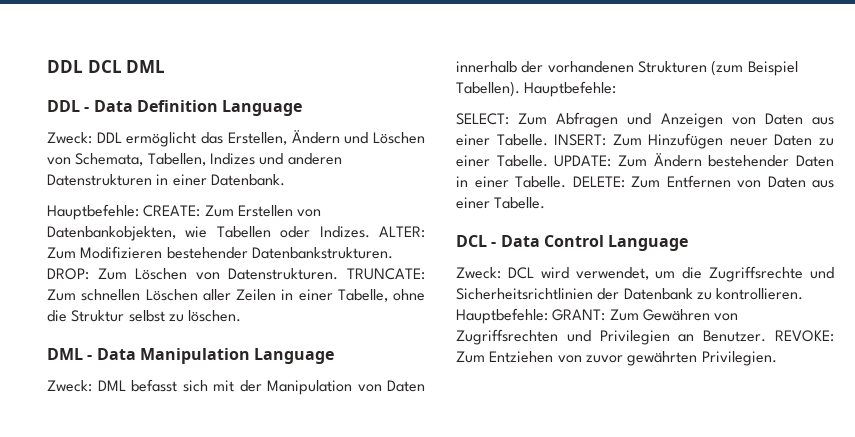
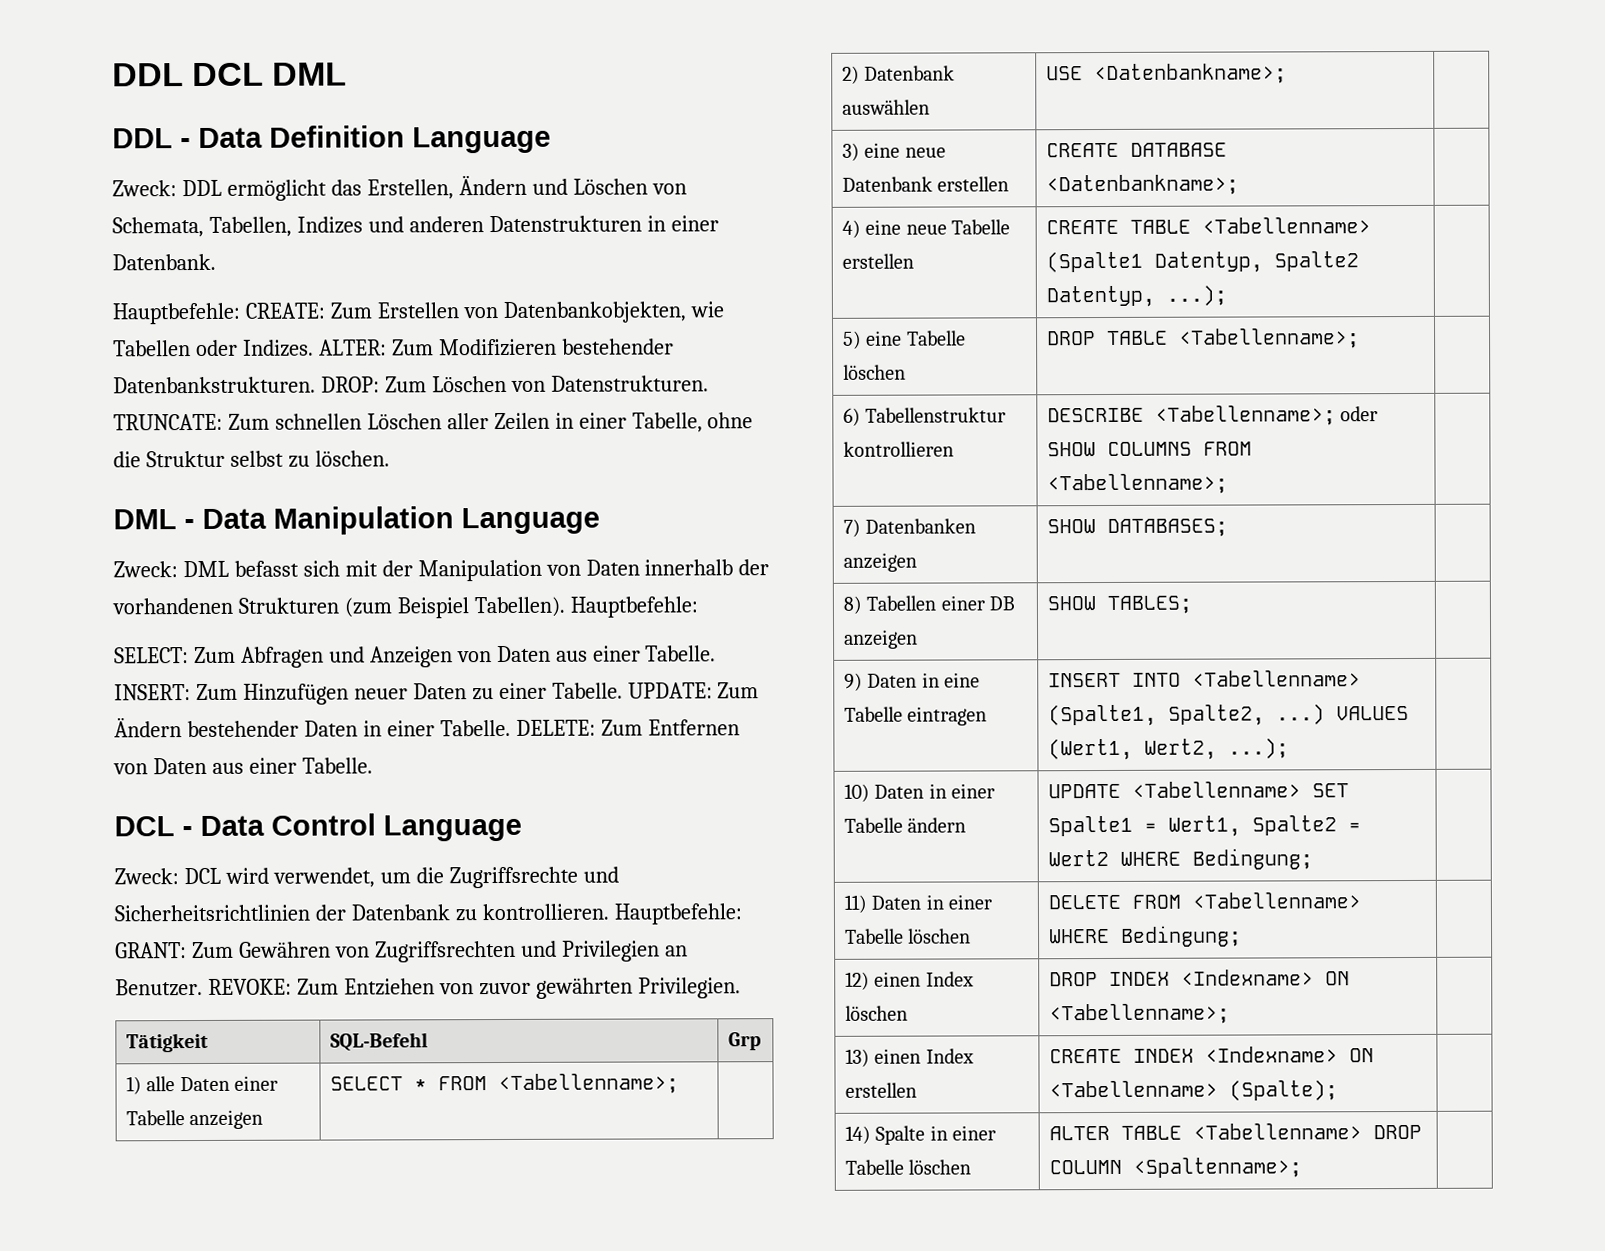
+ Tätigkeit | SQL-Befehl | Grp
+ 1) alle Daten einer Tabelle anzeigen | SELECT * FROM <Tabellenname>; |
+ 2) Datenbank auswählen | USE <Datenbankname>; |
+ 3) eine neue Datenbank erstellen | CREATE DATABASE <Datenbankname>; |
+ 4) eine neue Tabelle erstellen | CREATE TABLE <Tabellenname> (Spalte1 Datentyp, Spalte2 Datentyp, ...); |
+ 5) eine Tabelle löschen | DROP TABLE <Tabellenname>; |
+ 6) Tabellenstruktur kontrollieren | DESCRIBE <Tabellenname>; oder SHOW COLUMNS FROM <Tabellenname>; |
+ 7) Datenbanken anzeigen | SHOW DATABASES; |
+ 8) Tabellen einer DB anzeigen | SHOW TABLES; |
+ 9) Daten in eine Tabelle eintragen | INSERT INTO <Tabellenname> (Spalte1, Spalte2, ...) VALUES (Wert1, Wert2, ...); |
+ 10) Daten in einer Tabelle ändern | UPDATE <Tabellenname> SET Spalte1 = Wert1, Spalte2 = Wert2 WHERE Bedingung; |
+ 11) Daten in einer Tabelle löschen | DELETE FROM <Tabellenname> WHERE Bedingung; |
+ 12) einen Index löschen | DROP INDEX <Indexname> ON <Tabellenname>; |
+ 13) einen Index erstellen | CREATE INDEX <Indexname> ON <Tabellenname> (Spalte); |
+ 14) Spalte in einer Tabelle löschen | ALTER TABLE <Tabellenname> DROP COLUMN <Spaltenname>; |

